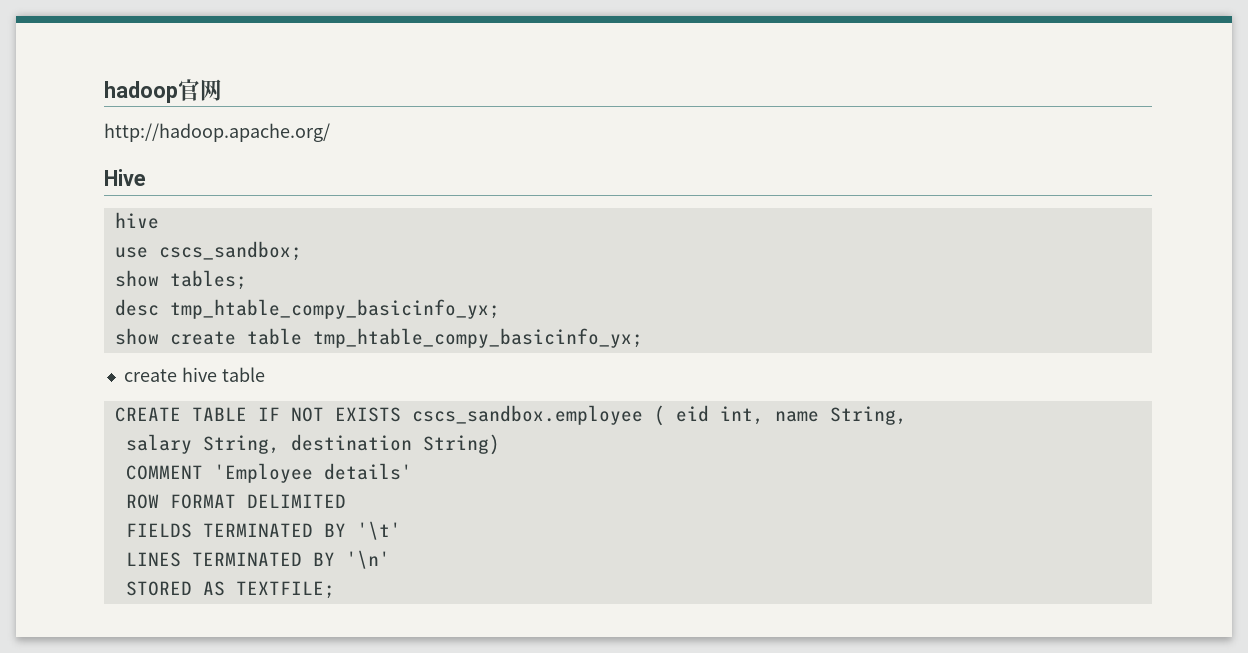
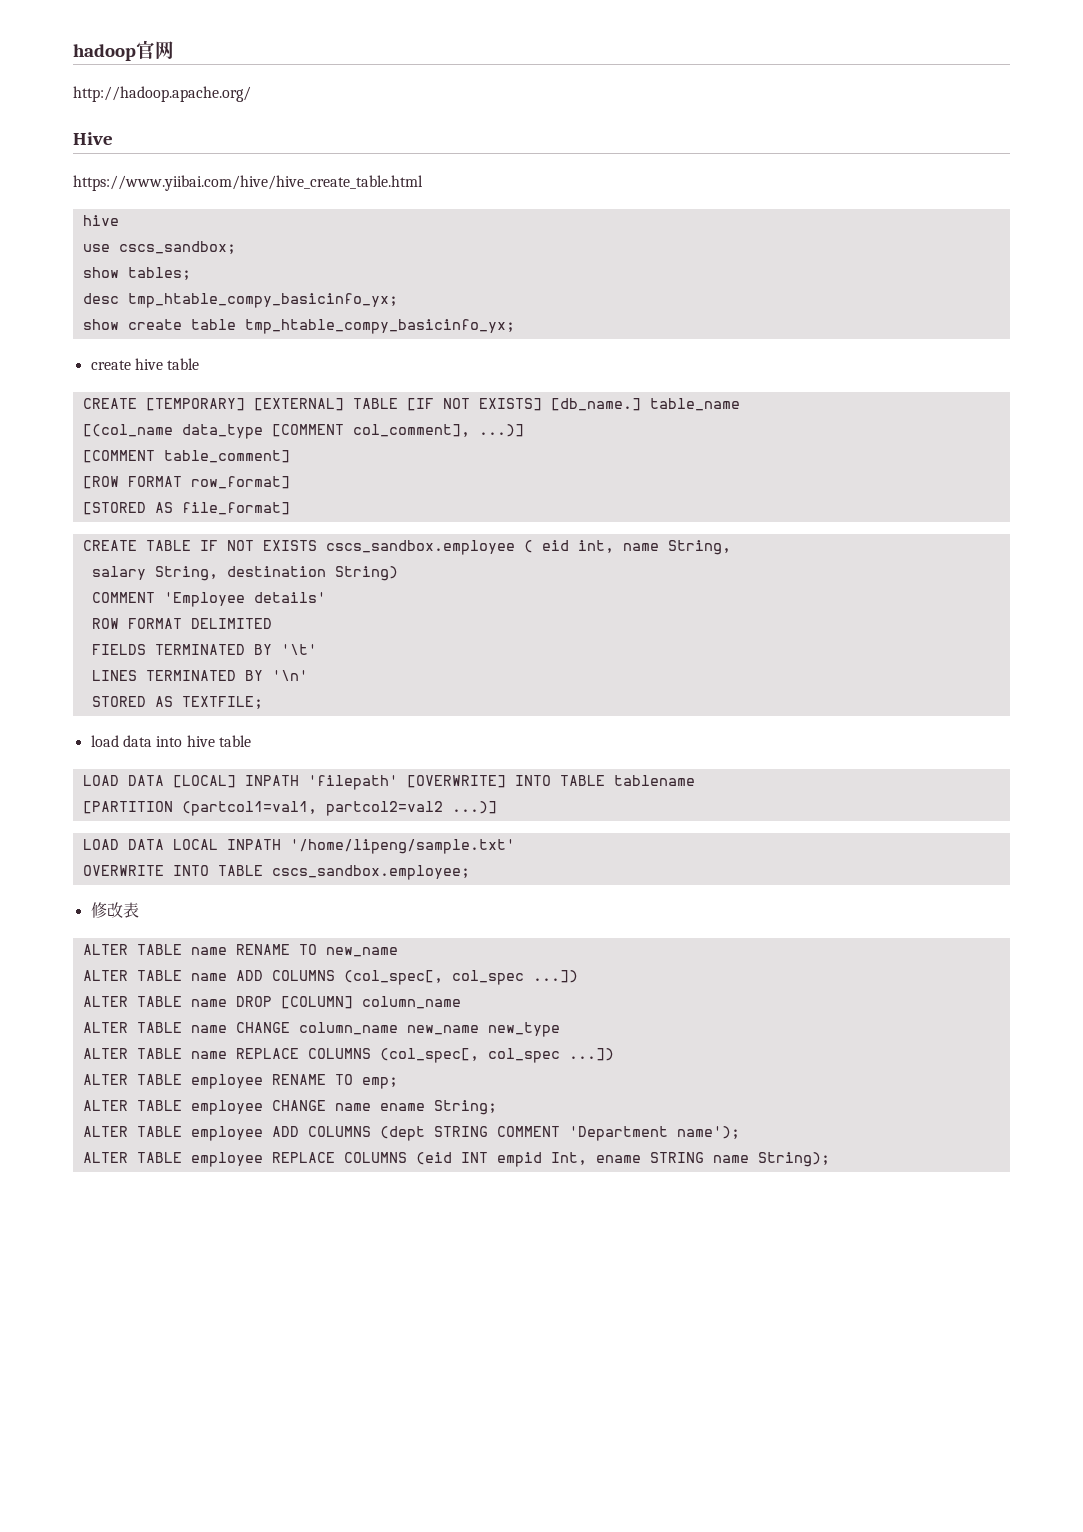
+ https://www.yiibai.com/hive/hive_create_table.html
+ CREATE [TEMPORARY] [EXTERNAL] TABLE [IF NOT EXISTS] [db_name.] table_name
+ [(col_name data_type [COMMENT col_comment], ...)]
+ [COMMENT table_comment]
+ [ROW FORMAT row_format]
+ [STORED AS file_format]
+ load data into hive table
+ LOAD DATA [LOCAL] INPATH 'filepath' [OVERWRITE] INTO TABLE tablename
+ [PARTITION (partcol1=val1, partcol2=val2 ...)]
+ LOAD DATA LOCAL INPATH '/home/lipeng/sample.txt'
+ OVERWRITE INTO TABLE cscs_sandbox.employee;
+ 修改表
+ ALTER TABLE name RENAME TO new_name
+ ALTER TABLE name ADD COLUMNS (col_spec[, col_spec ...])
+ ALTER TABLE name DROP [COLUMN] column_name
+ ALTER TABLE name CHANGE column_name new_name new_type
+ ALTER TABLE name REPLACE COLUMNS (col_spec[, col_spec ...])
+ ALTER TABLE employee RENAME TO emp;
+ ALTER TABLE employee CHANGE name ename String;
+ ALTER TABLE employee ADD COLUMNS (dept STRING COMMENT 'Department name');
+ ALTER TABLE employee REPLACE COLUMNS (eid INT empid Int, ename STRING name String);

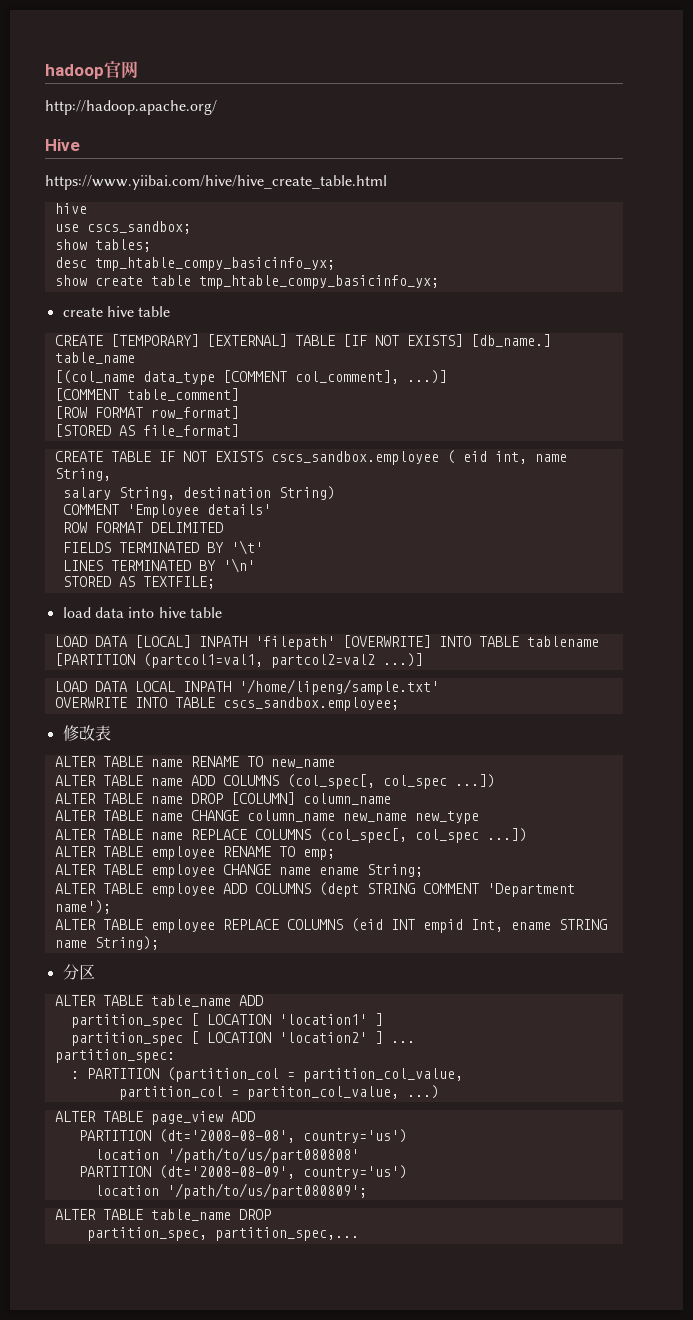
+ 分区
+ ALTER TABLE table_name ADD
+ partition_spec [ LOCATION 'location1' ]
+ partition_spec [ LOCATION 'location2' ] ...
+ partition_spec:
+ : PARTITION (partition_col = partition_col_value,
+ partition_col = partiton_col_value, ...)
+ ALTER TABLE page_view ADD
+ PARTITION (dt='2008-08-08', country='us')
+ location '/path/to/us/part080808'
+ PARTITION (dt='2008-08-09', country='us')
+ location '/path/to/us/part080809';
+ ALTER TABLE table_name DROP
+ partition_spec, partition_spec,...

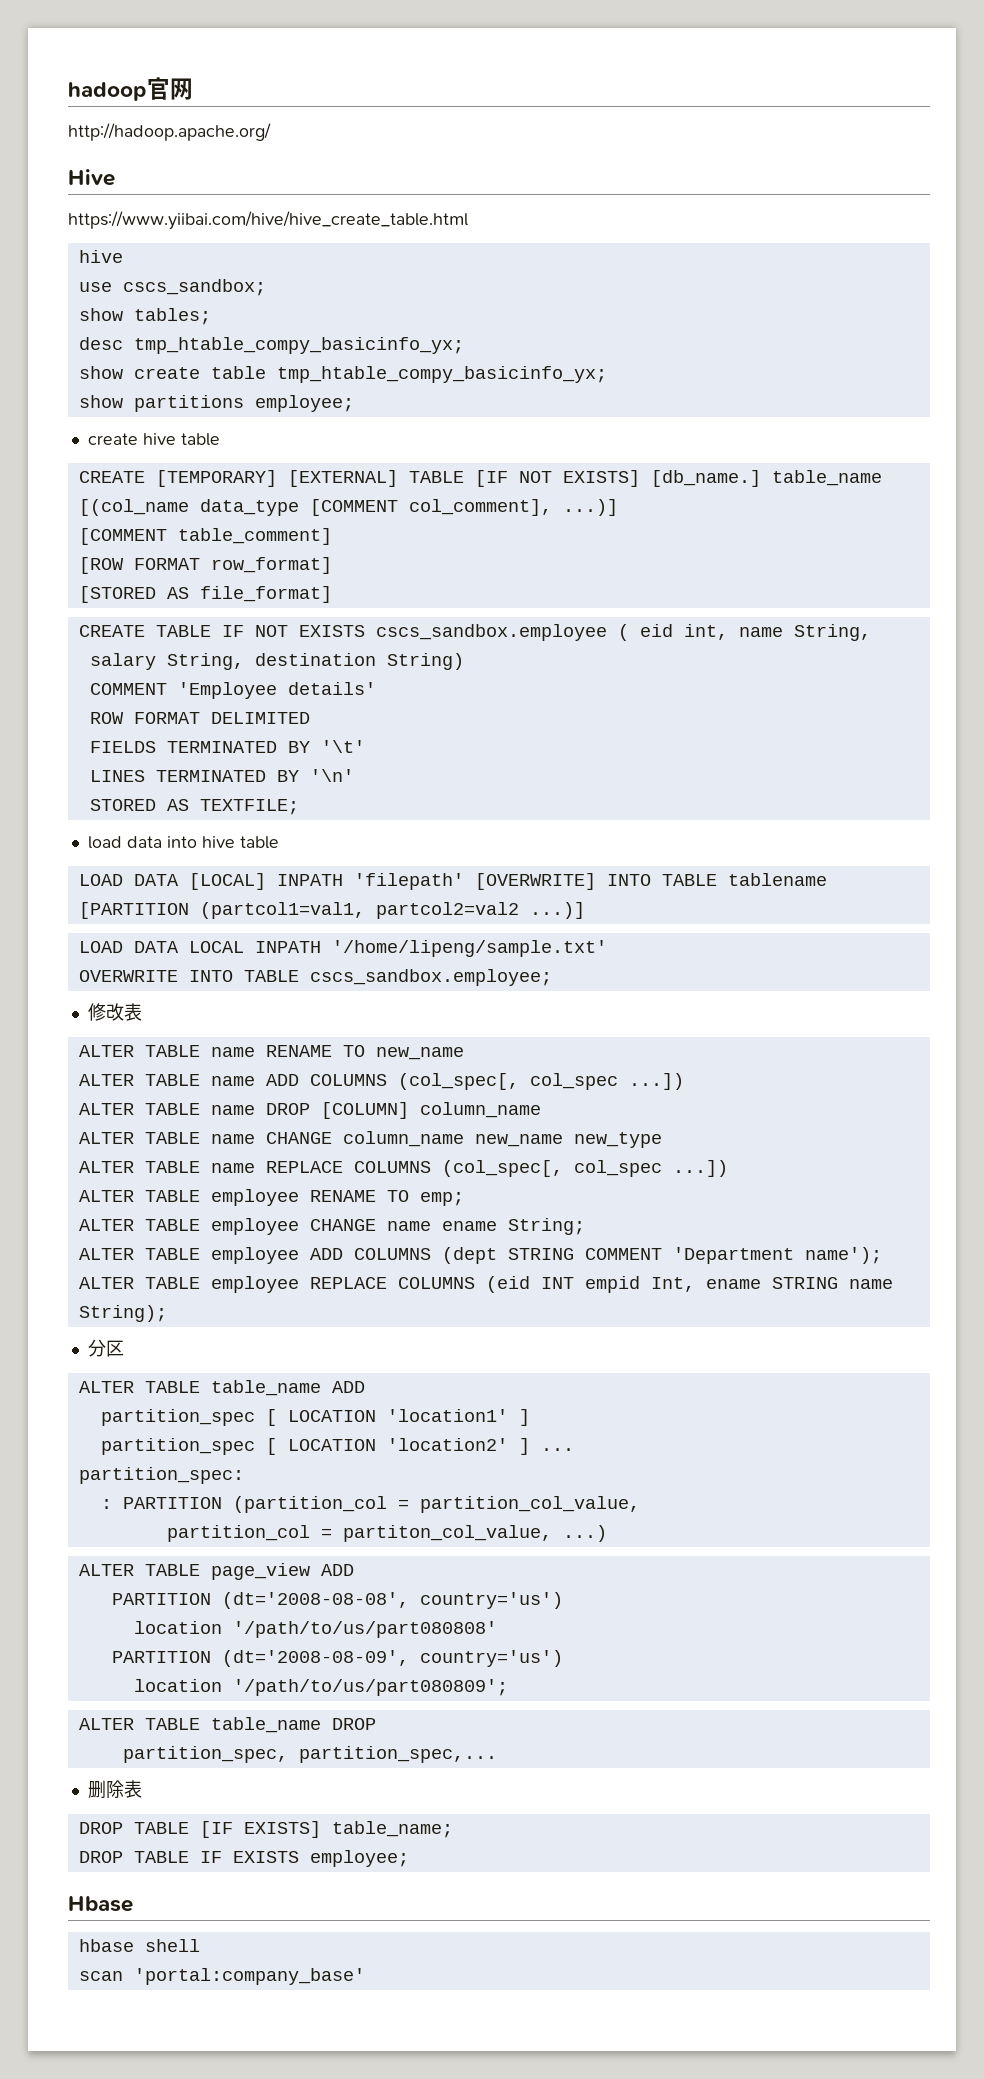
+ show partitions employee;
+ 删除表
+ DROP TABLE [IF EXISTS] table_name;
+ DROP TABLE IF EXISTS employee;
+ Hbase
+ hbase shell
+ scan 'portal:company_base'

